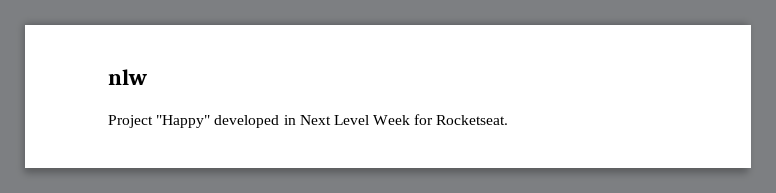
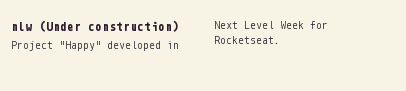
- nlw
+ nlw (Under construction)

